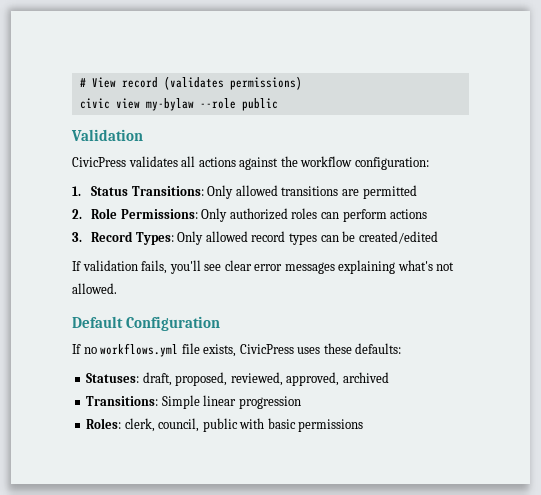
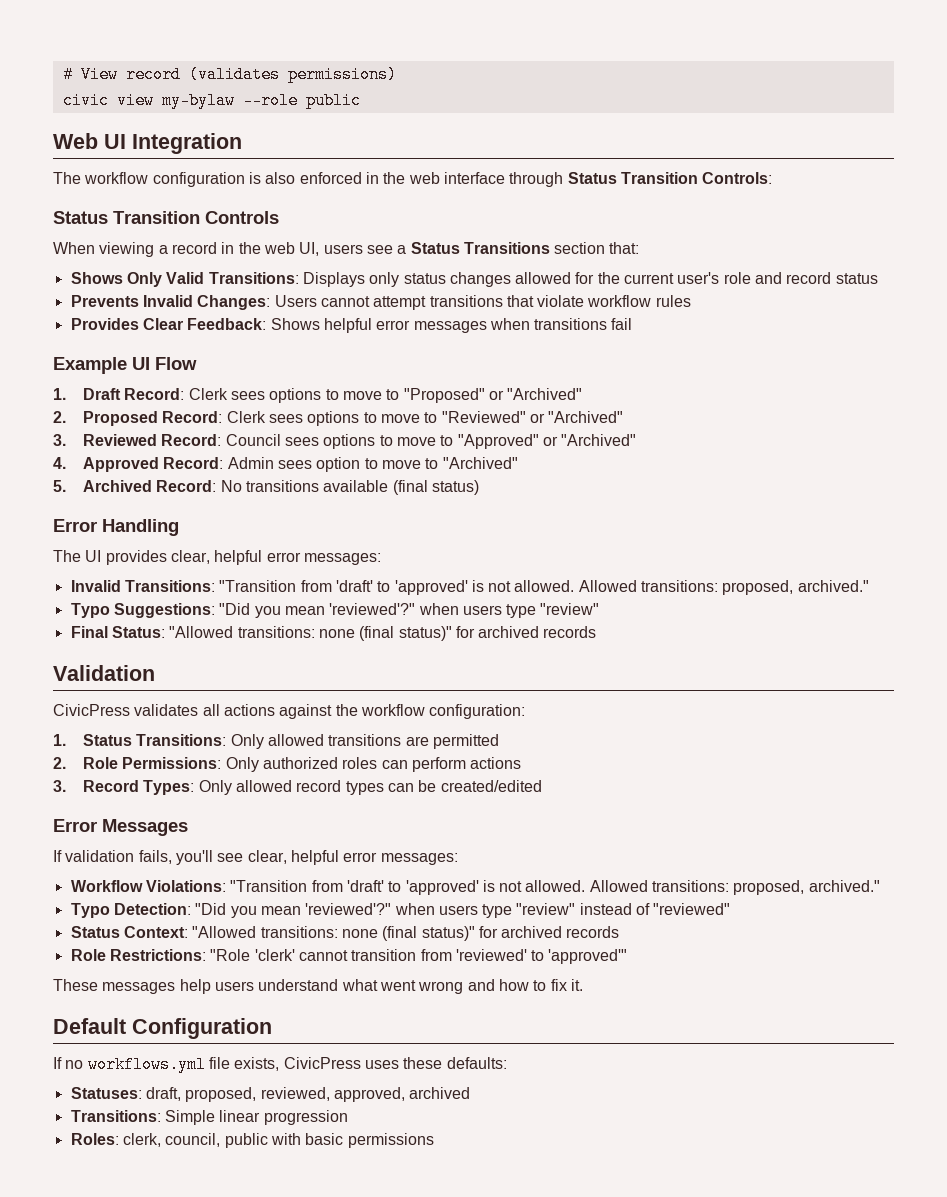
+ Web UI Integration
+ The workflow configuration is also enforced in the web interface through Status Transition Controls:
+ Status Transition Controls
+ When viewing a record in the web UI, users see a Status Transitions section that:
+ Shows Only Valid Transitions: Displays only status changes allowed for the current user's role and record status
+ Prevents Invalid Changes: Users cannot attempt transitions that violate workflow rules
+ Provides Clear Feedback: Shows helpful error messages when transitions fail
+ Example UI Flow
+ 1. Draft Record: Clerk sees options to move to "Proposed" or "Archived"
+ 2. Proposed Record: Clerk sees options to move to "Reviewed" or "Archived"
+ 3. Reviewed Record: Council sees options to move to "Approved" or "Archived"
+ 4. Approved Record: Admin sees option to move to "Archived"
+ 5. Archived Record: No transitions available (final status)
+ Error Handling
+ The UI provides clear, helpful error messages:
+ Invalid Transitions: "Transition from 'draft' to 'approved' is not allowed. Allowed transitions: proposed, archived."
+ Typo Suggestions: "Did you mean 'reviewed'?" when users type "review"
+ Final Status: "Allowed transitions: none (final status)" for archived records
+ Error Messages
- If validation fails, you'll see clear error messages explaining what's not allowed.
+ If validation fails, you'll see clear, helpful error messages:
+ Workflow Violations: "Transition from 'draft' to 'approved' is not allowed. Allowed transitions: proposed, archived."
+ Typo Detection: "Did you mean 'reviewed'?" when users type "review" instead of "reviewed"
+ Status Context: "Allowed transitions: none (final status)" for archived records
+ Role Restrictions: "Role 'clerk' cannot transition from 'reviewed' to 'approved'"
+ These messages help users understand what went wrong and how to fix it.

